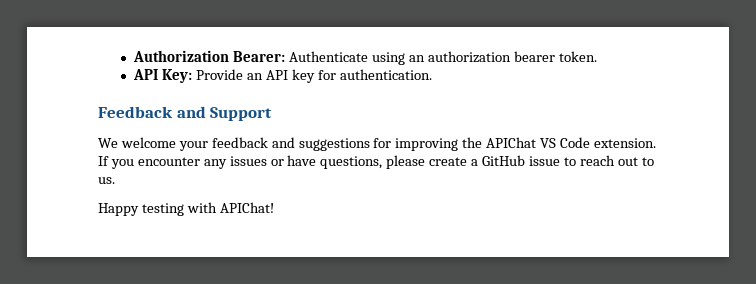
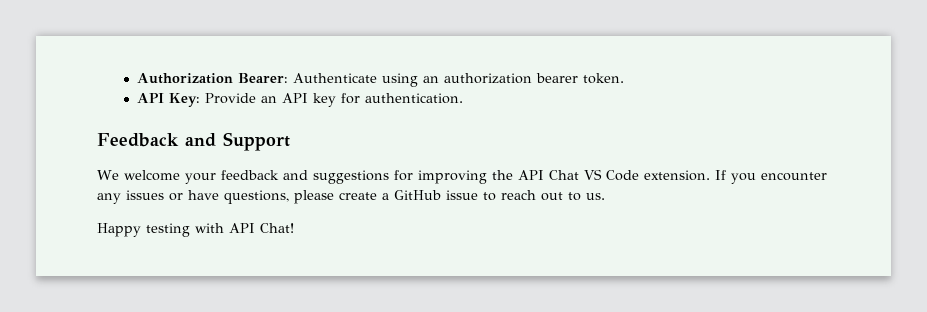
- We welcome your feedback and suggestions for improving the APIChat VS Code extension.
+ We welcome your feedback and suggestions for improving the API Chat VS Code extension.
- Happy testing with APIChat!
+ Happy testing with API Chat!

